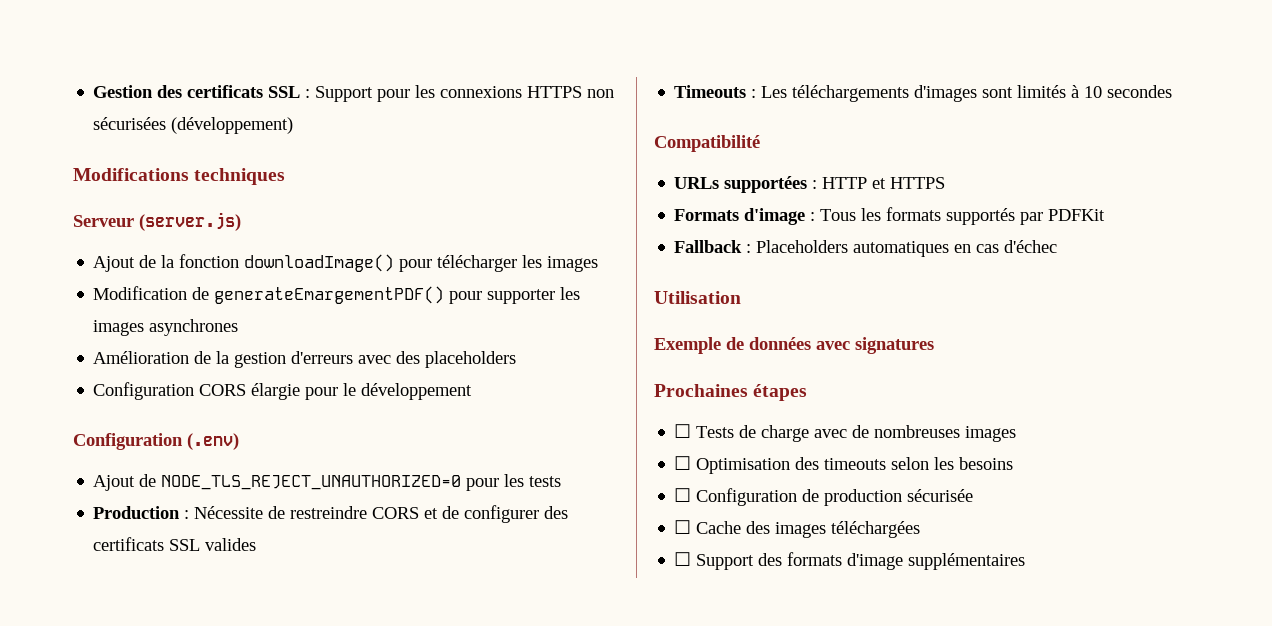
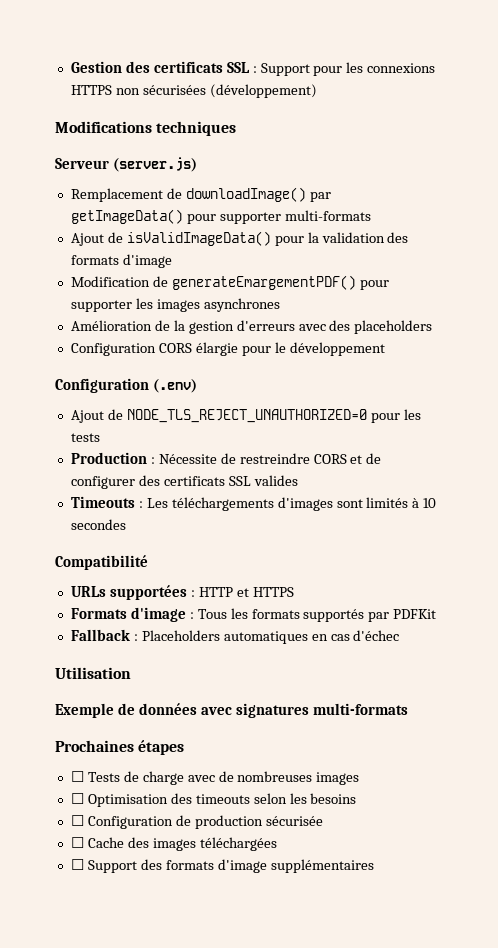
- Ajout de la fonction downloadImage() pour télécharger les images
+ Remplacement de downloadImage() par getImageData() pour supporter multi-formats
+ Ajout de isValidImageData() pour la validation des formats d'image
- Exemple de données avec signatures
+ Exemple de données avec signatures multi-formats

